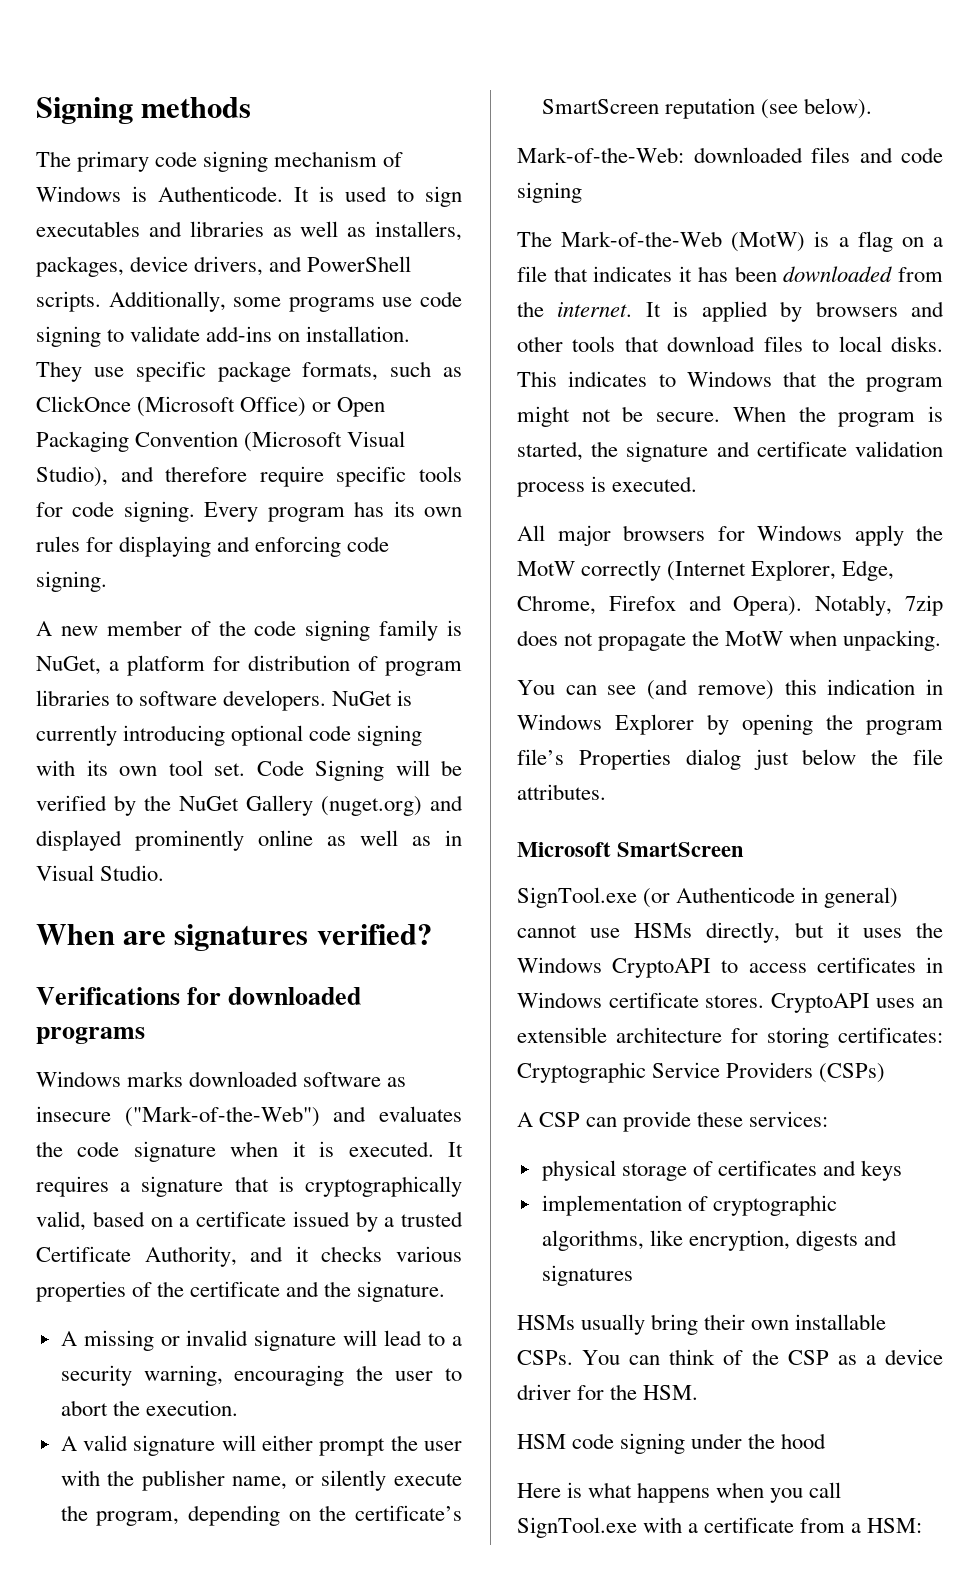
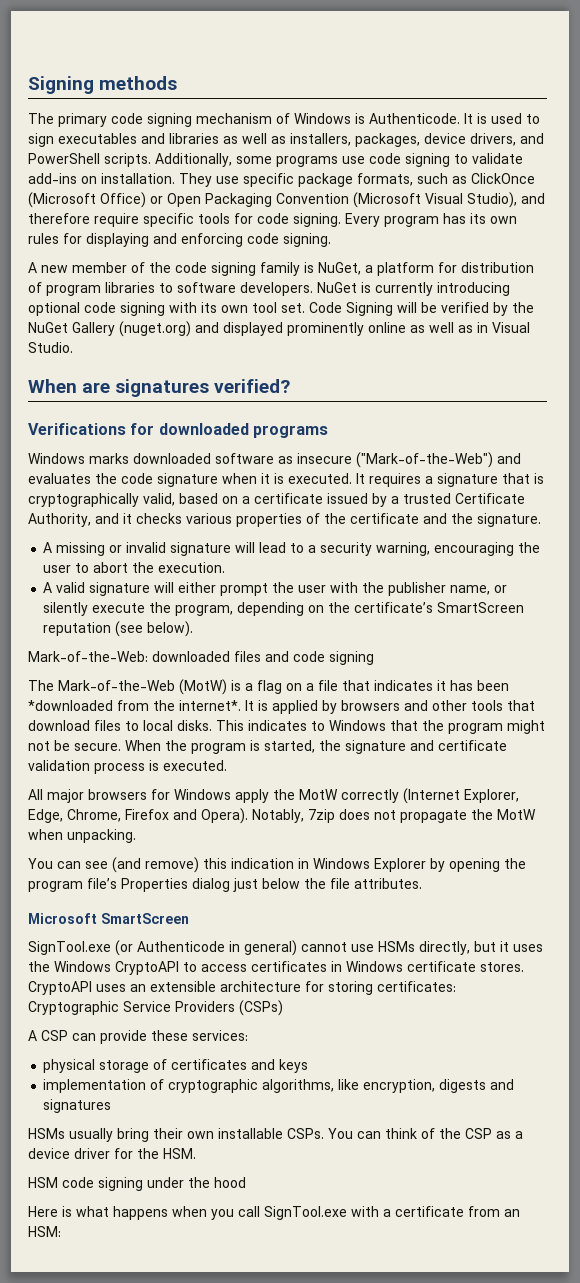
- The Mark-of-the-Web (MotW) is a flag on a file that indicates it has been downloaded from the internet.
+ The Mark-of-the-Web (MotW) is a flag on a file that indicates it has been *downloaded from the internet*.
- Here is what happens when you call SignTool.exe with a certificate from a HSM:
+ Here is what happens when you call SignTool.exe with a certificate from an HSM:

